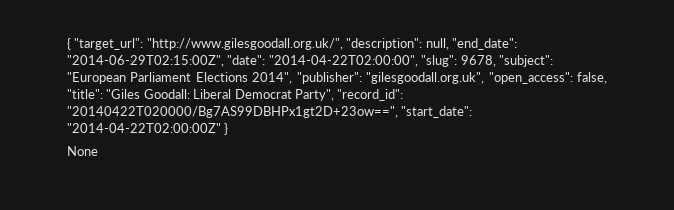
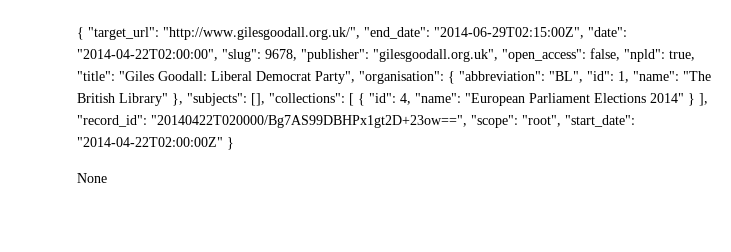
- { "target_url": "http://www.gilesgoodall.org.uk/", "description": null, "end_date": "2014-06-29T02:15:00Z", "date": "2014-04-22T02:00:00", "slug": 9678, "subject": "European Parliament Elections 2014", "publisher": "gilesgoodall.org.uk", "open_access": false, "title": "Giles Goodall: Liberal Democrat Party", "record_id": "20140422T020000/Bg7AS99DBHPx1gt2D+23ow==", "start_date": "2014-04-22T02:00:00Z" }
+ { "target_url": "http://www.gilesgoodall.org.uk/", "end_date": "2014-06-29T02:15:00Z", "date": "2014-04-22T02:00:00", "slug": 9678, "publisher": "gilesgoodall.org.uk", "open_access": false, "npld": true, "title": "Giles Goodall: Liberal Democrat Party", "organisation": { "abbreviation": "BL", "id": 1, "name": "The British Library" }, "subjects": [], "collections": [ { "id": 4, "name": "European Parliament Elections 2014" } ], "record_id": "20140422T020000/Bg7AS99DBHPx1gt2D+23ow==", "scope": "root", "start_date": "2014-04-22T02:00:00Z" }

